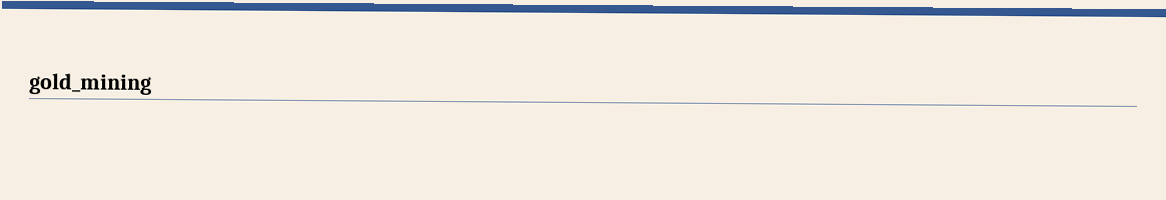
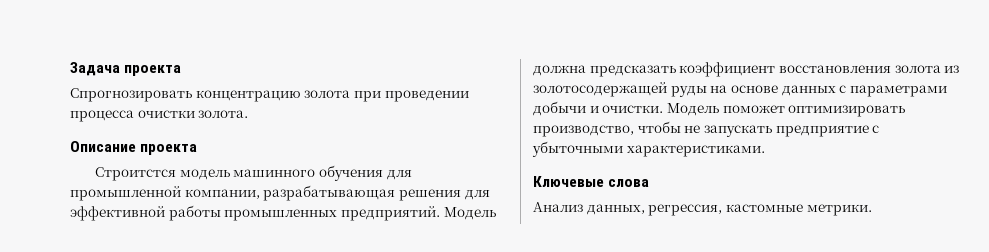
- gold_mining
+ Задача проекта
+ Спрогнозировать концентрацию золота при проведении процесса очистки золота.
+ Описание проекта
+ Строитстся модель машинного обучения для промышленной компании, разрабатывающая решения для эффективной работы промышленных предприятий. Модель должна предсказать коэффициент восстановления золота из золотосодержащей руды на основе данных с параметрами добычи и очистки. Модель поможет оптимизировать производство, чтобы не запускать предприятие с убыточными характеристиками.
+ Ключевые слова
+ Анализ данных, регрессия, кастомные метрики.

